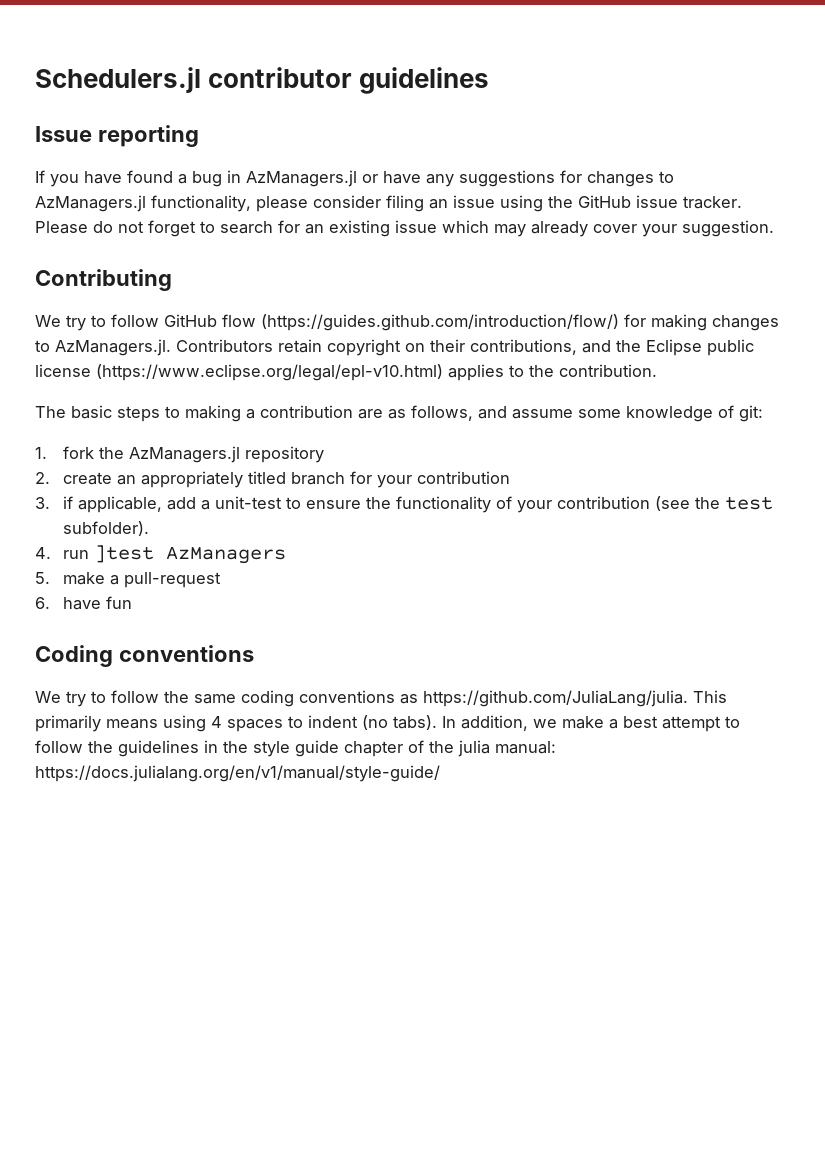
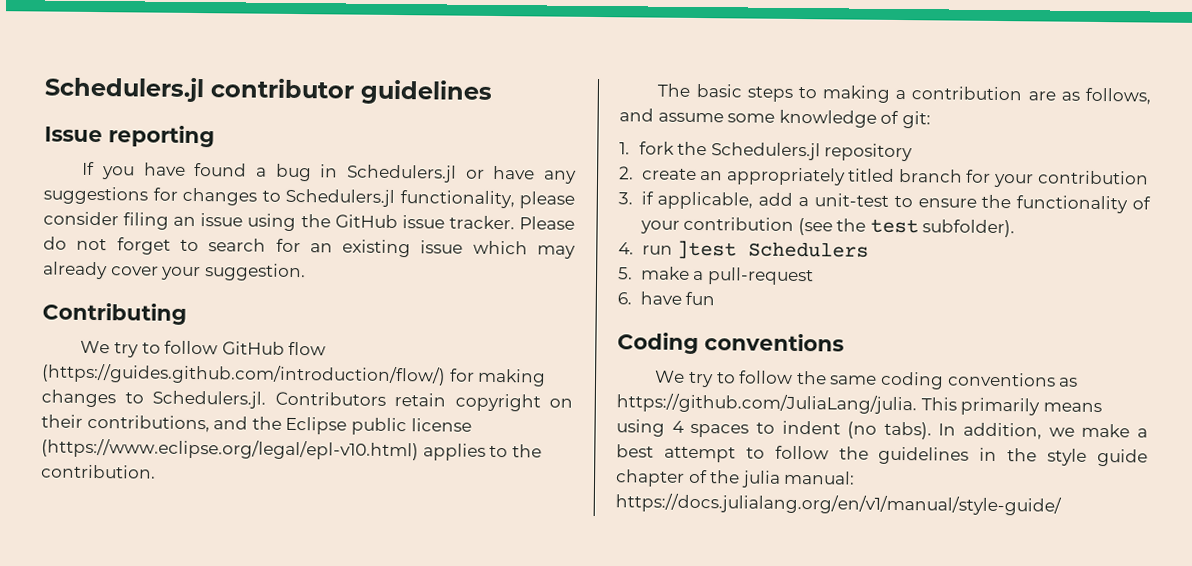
- If you have found a bug in AzManagers.jl or have any suggestions for changes to AzManagers.jl functionality, please consider filing an issue using the GitHub issue tracker.
+ If you have found a bug in Schedulers.jl or have any suggestions for changes to Schedulers.jl functionality, please consider filing an issue using the GitHub issue tracker.
- We try to follow GitHub flow (https://guides.github.com/introduction/flow/) for making changes to AzManagers.jl. Contributors retain copyright on their contributions, and the Eclipse public license (https://www.eclipse.org/legal/epl-v10.html) applies to the contribution.
+ We try to follow GitHub flow (https://guides.github.com/introduction/flow/) for making changes to Schedulers.jl. Contributors retain copyright on their contributions, and the Eclipse public license (https://www.eclipse.org/legal/epl-v10.html) applies to the contribution.
- 1. fork the AzManagers.jl repository
+ 1. fork the Schedulers.jl repository
- 4. run ]test AzManagers
+ 4. run ]test Schedulers

